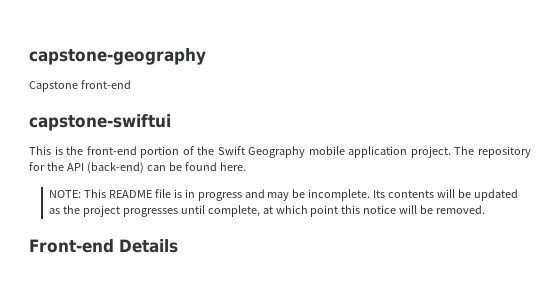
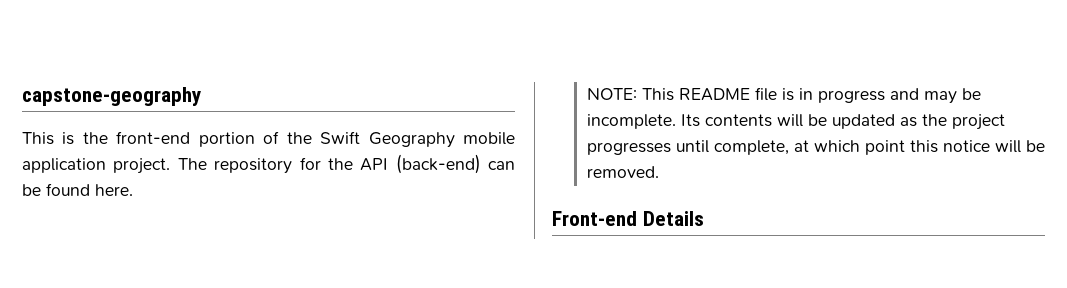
- Capstone front-end
- capstone-swiftui

